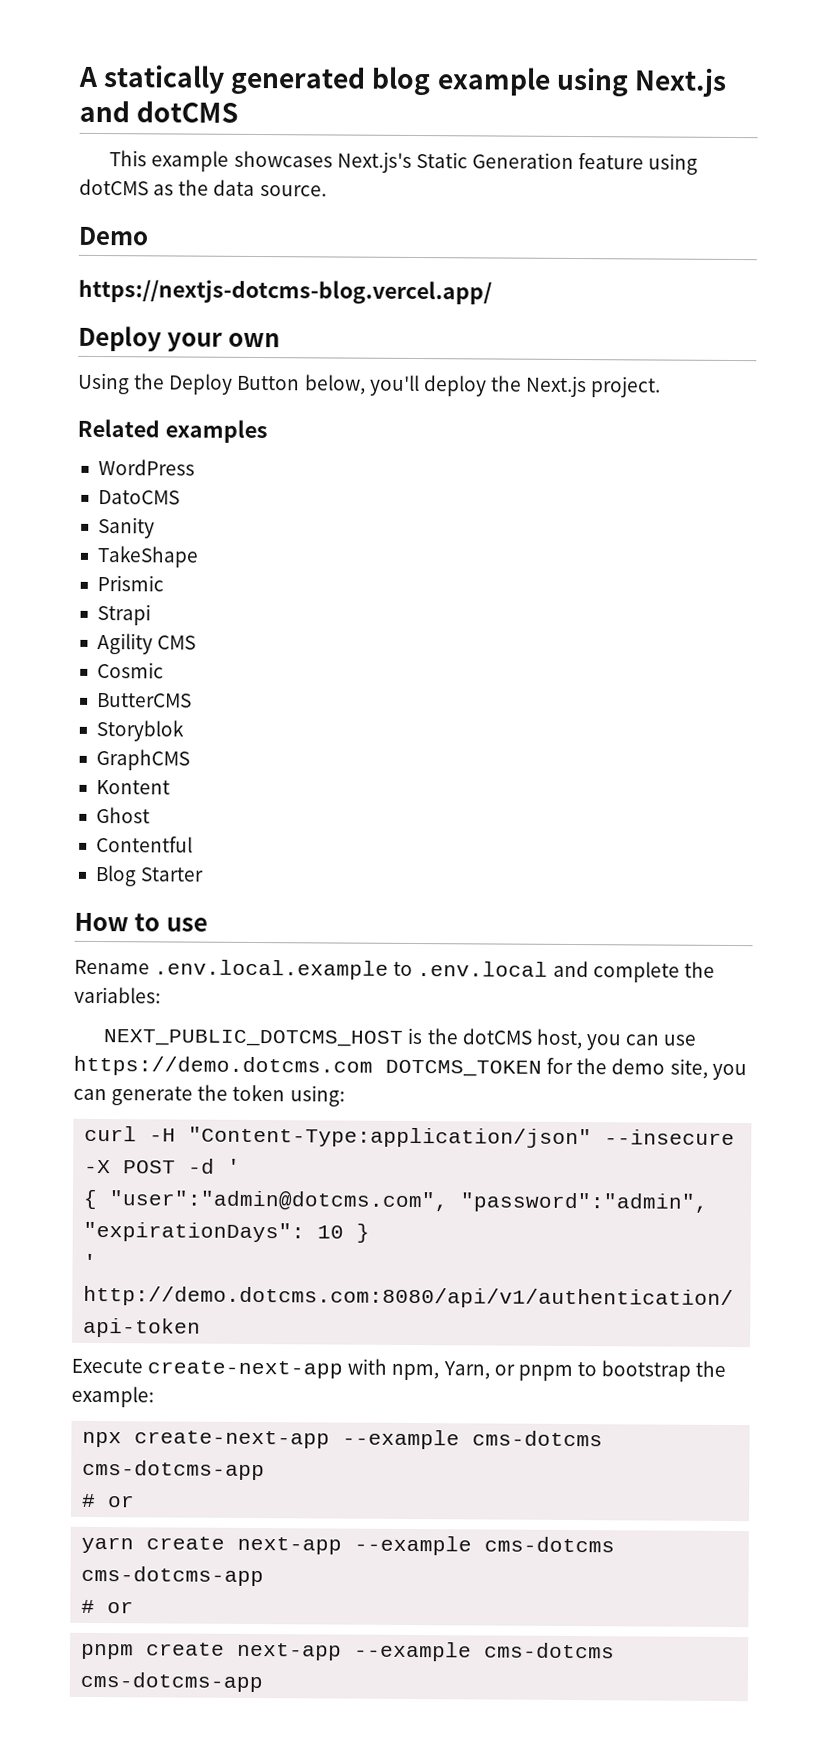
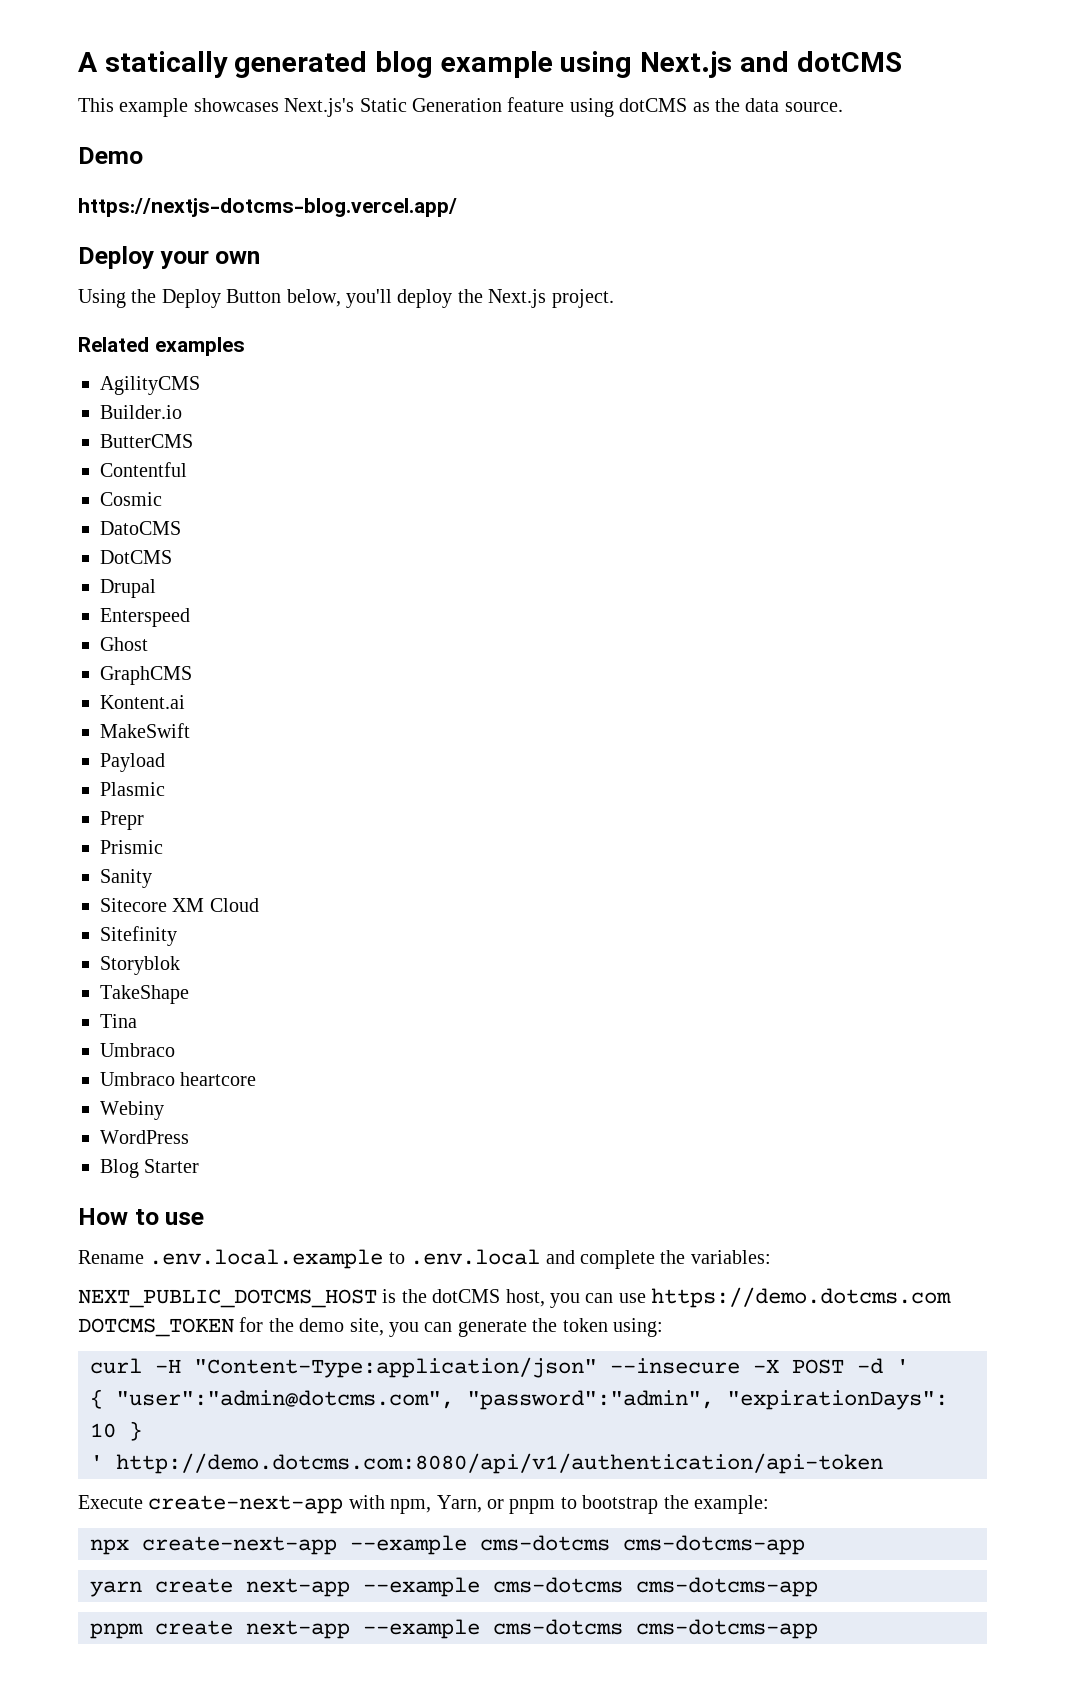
+ AgilityCMS
+ Builder.io
+ ButterCMS
+ Contentful
+ Cosmic
+ DatoCMS
+ DotCMS
+ Drupal
+ Enterspeed
+ Ghost
+ GraphCMS
+ Kontent.ai
+ MakeSwift
+ Payload
+ Plasmic
+ Prepr
+ Prismic
+ Sanity
+ Sitecore XM Cloud
+ Sitefinity
+ Storyblok
+ TakeShape
+ Tina
+ Umbraco
+ Umbraco heartcore
+ Webiny
  WordPress
- DatoCMS
- Sanity
- TakeShape
- Prismic
- Strapi
- Agility CMS
- Cosmic
- ButterCMS
- Storyblok
- GraphCMS
- Kontent
- Ghost
- Contentful
  npx create-next-app --example cms-dotcms cms-dotcms-app
- # or
  yarn create next-app --example cms-dotcms cms-dotcms-app
- # or

